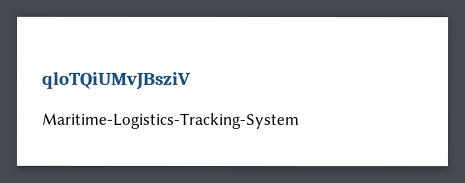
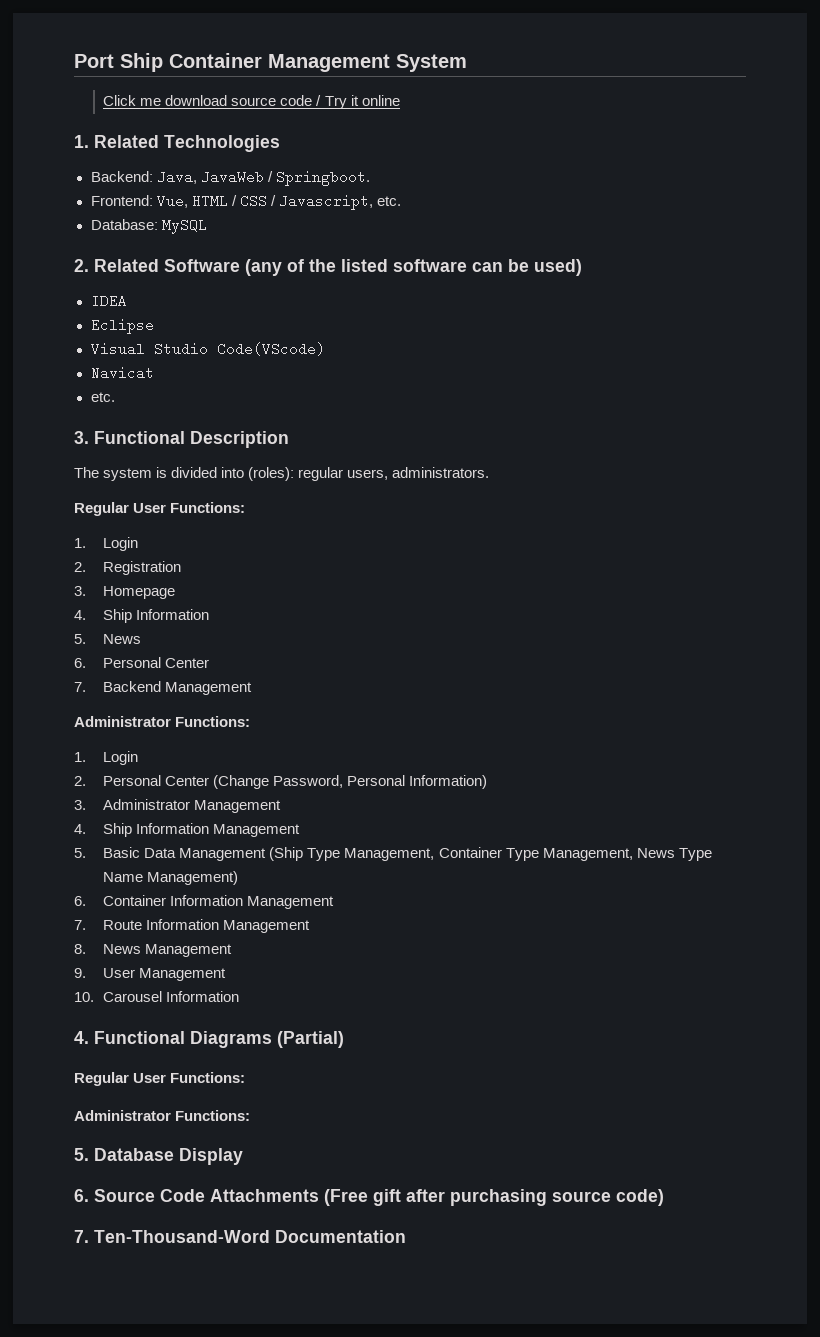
- qloTQiUMvJBsziV
- Maritime-Logistics-Tracking-System
+ Port Ship Container Management System
+ Click me download source code / Try it online
+ 1. Related Technologies
+ Backend: Java, JavaWeb / Springboot.
+ Frontend: Vue, HTML / CSS / Javascript, etc.
+ Database: MySQL
+ 2. Related Software (any of the listed software can be used)
+ IDEA
+ Eclipse
+ Visual Studio Code(VScode)
+ Navicat
+ etc.
+ 3. Functional Description
+ The system is divided into (roles): regular users, administrators.
+ Regular User Functions:
+ 1. Login
+ 2. Registration
+ 3. Homepage
+ 4. Ship Information
+ 5. News
+ 6. Personal Center
+ 7. Backend Management
+ Administrator Functions:
+ 1. Login
+ 2. Personal Center (Change Password, Personal Information)
+ 3. Administrator Management
+ 4. Ship Information Management
+ 5. Basic Data Management (Ship Type Management, Container Type Management, News Type Name Management)
+ 6. Container Information Management
+ 7. Route Information Management
+ 8. News Management
+ 9. User Management
+ 10. Carousel Information
+ 4. Functional Diagrams (Partial)
+ Regular User Functions:
+ Administrator Functions:
+ 5. Database Display
+ 6. Source Code Attachments (Free gift after purchasing source code)
+ 7. Ten-Thousand-Word Documentation

